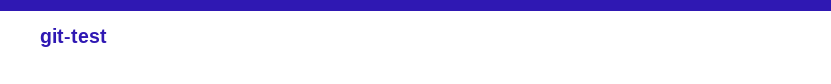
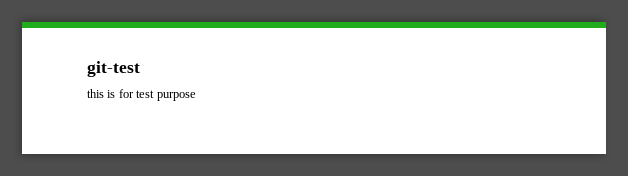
+ this is for test purpose

